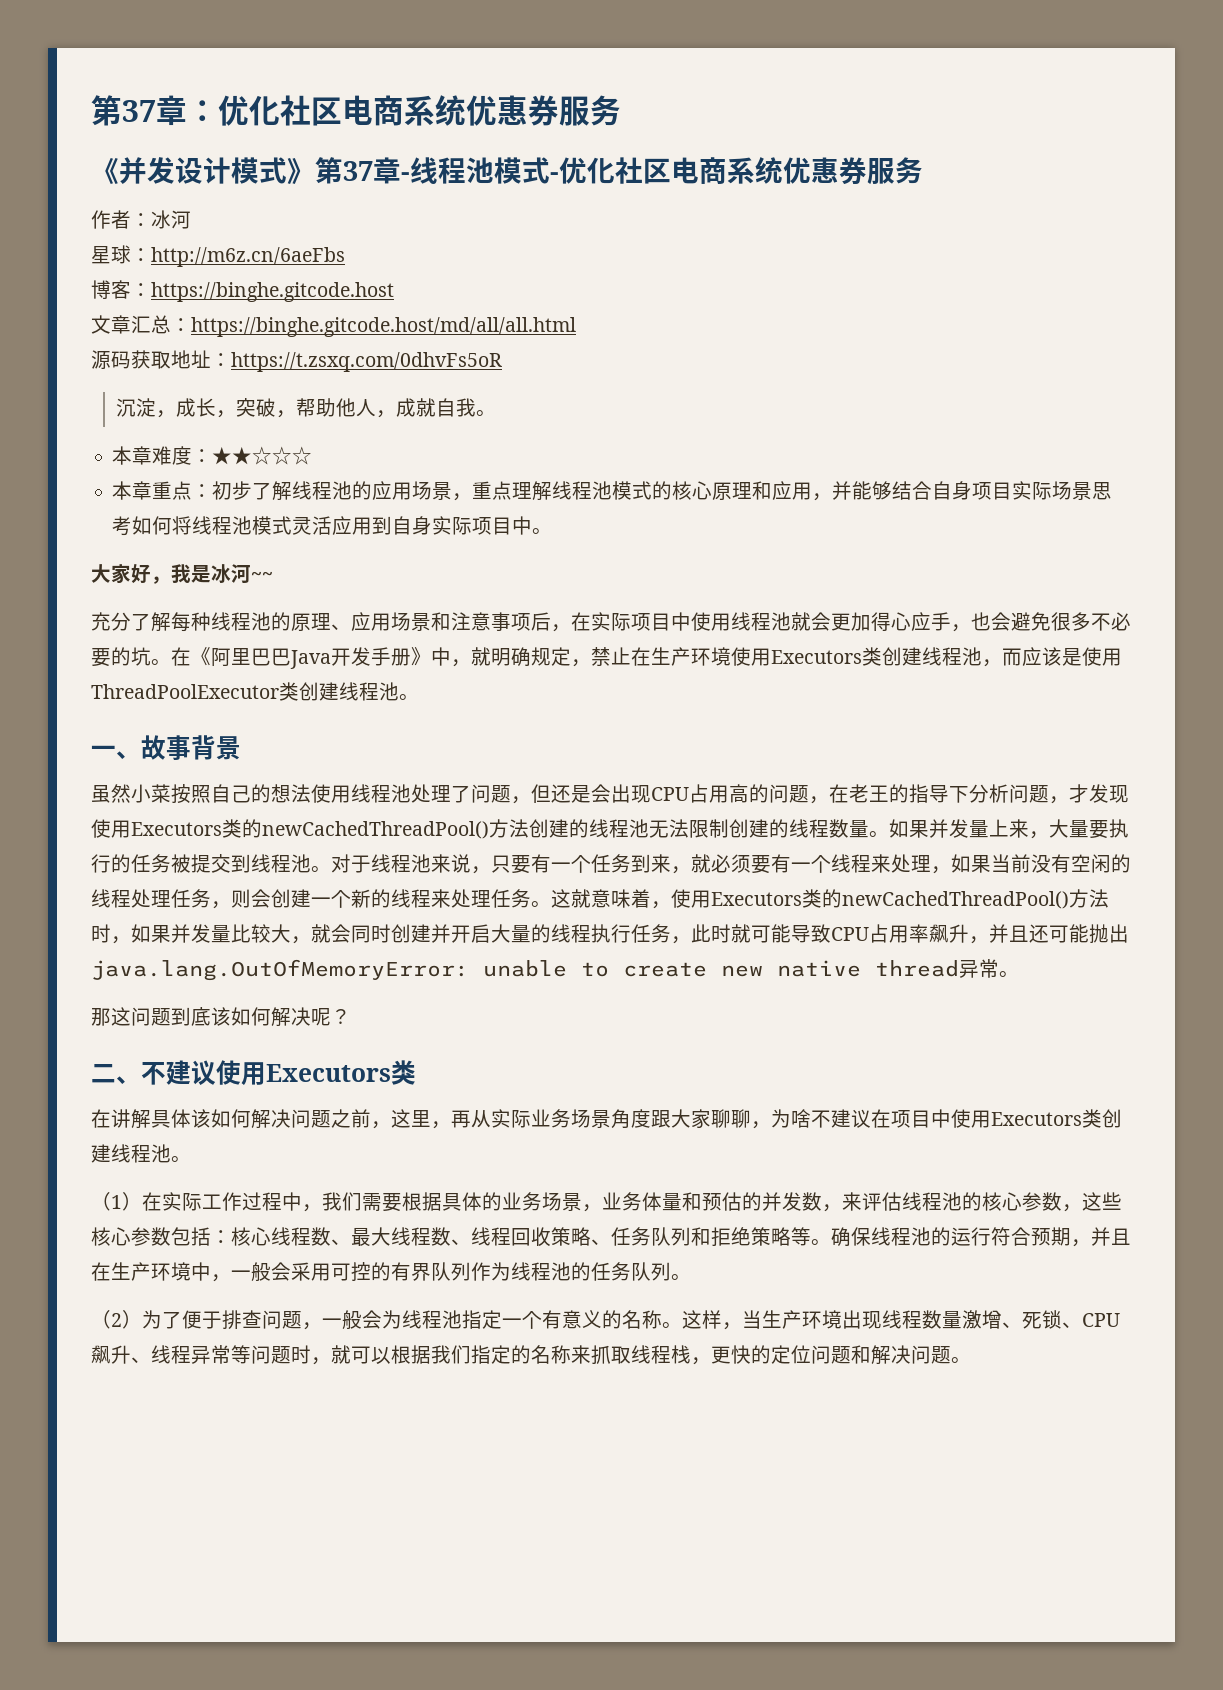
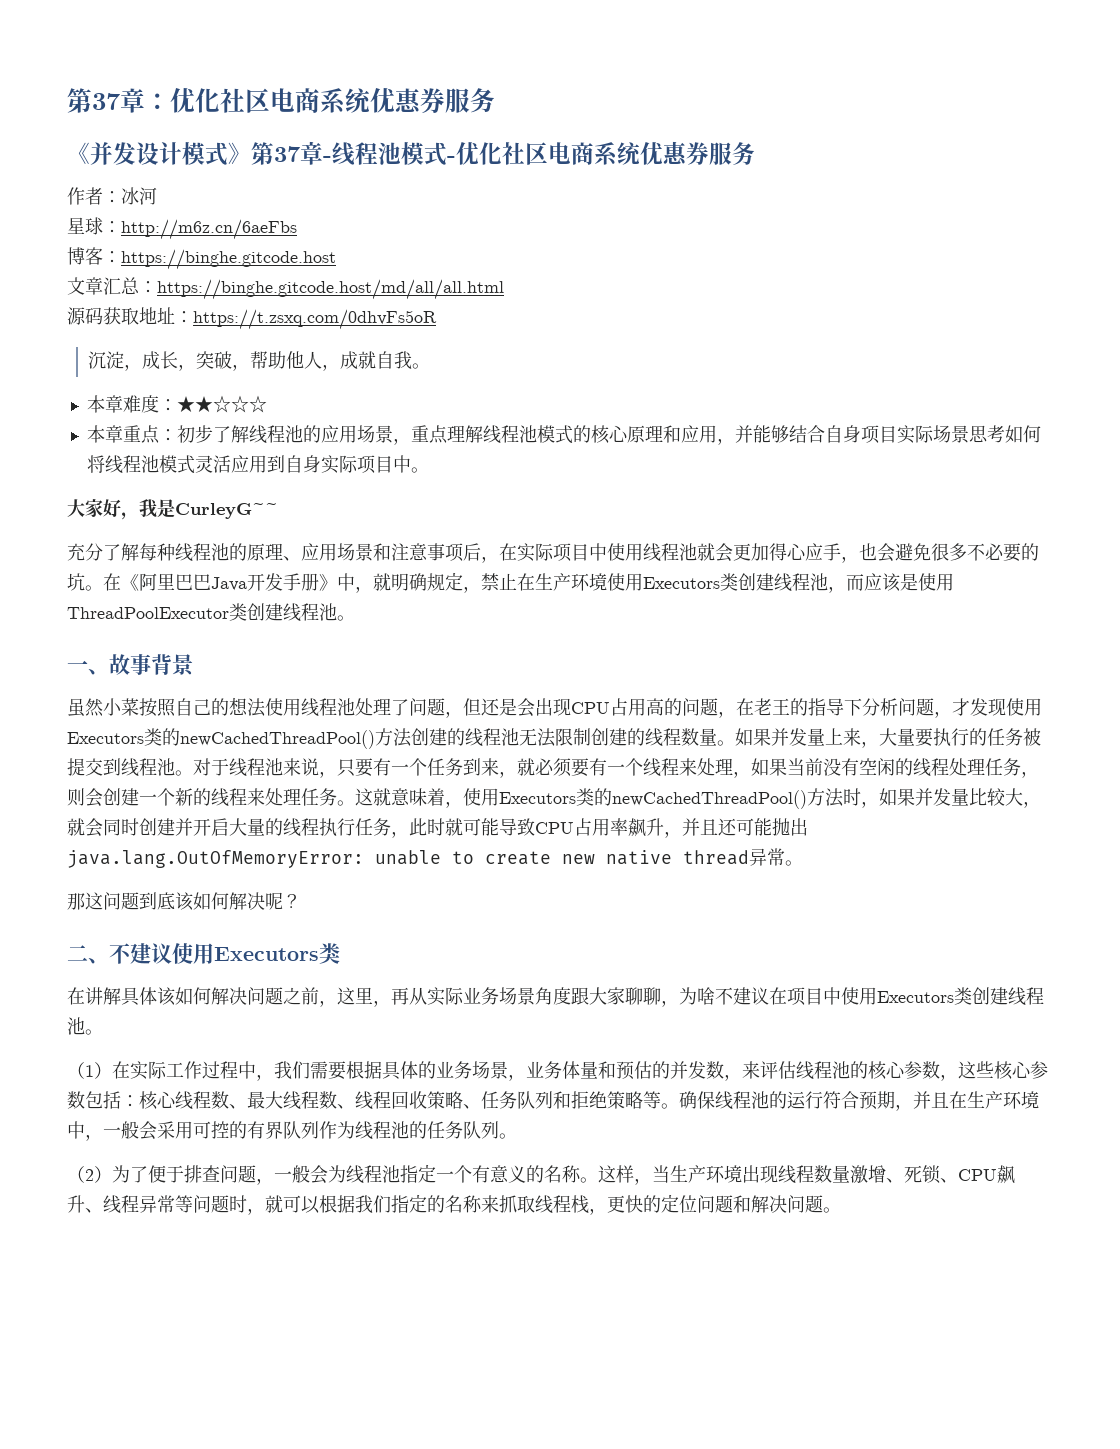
- 大家好，我是冰河~~
+ 大家好，我是CurleyG~~

